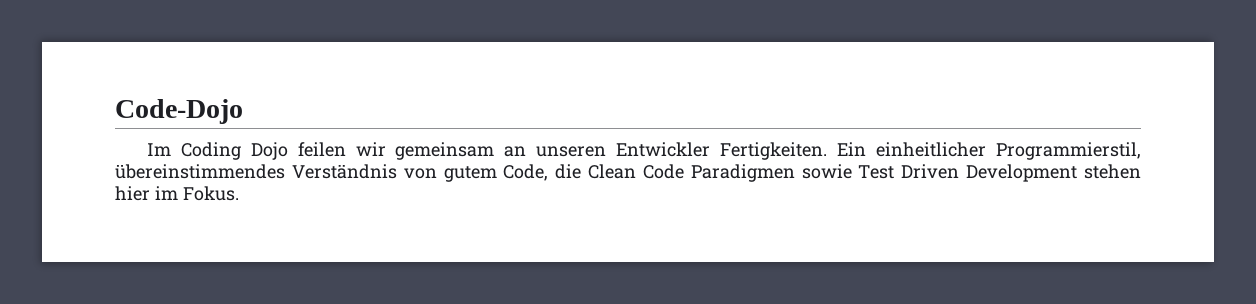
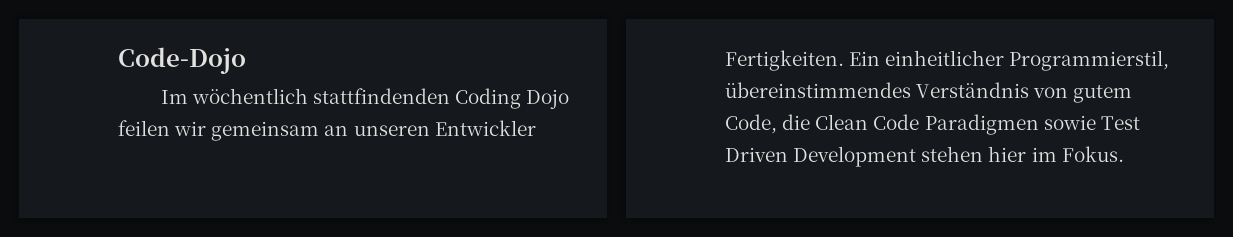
- Im Coding Dojo feilen wir gemeinsam an unseren Entwickler Fertigkeiten.
+ Im wöchentlich stattfindenden Coding Dojo feilen wir gemeinsam an unseren Entwickler Fertigkeiten.

